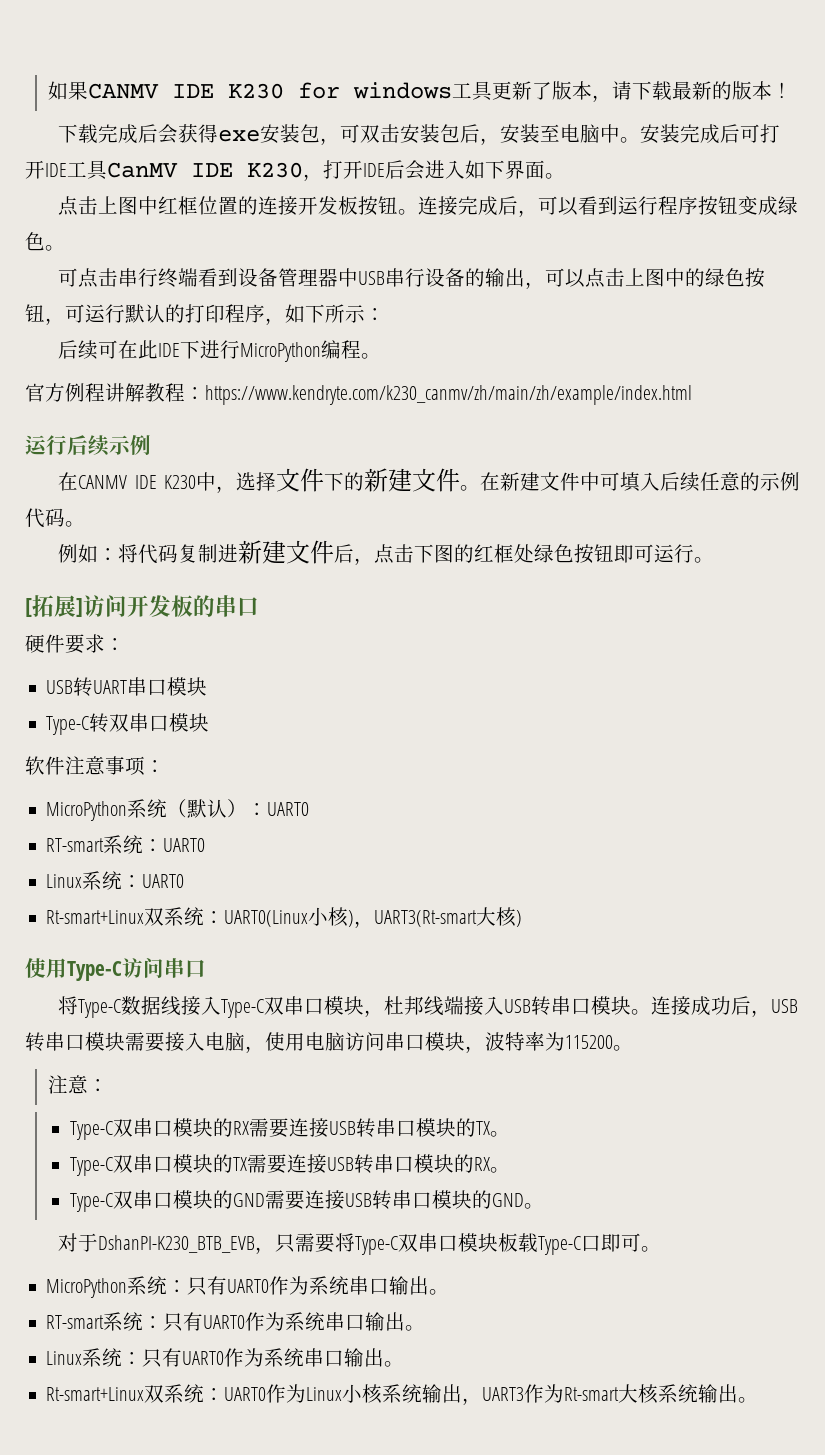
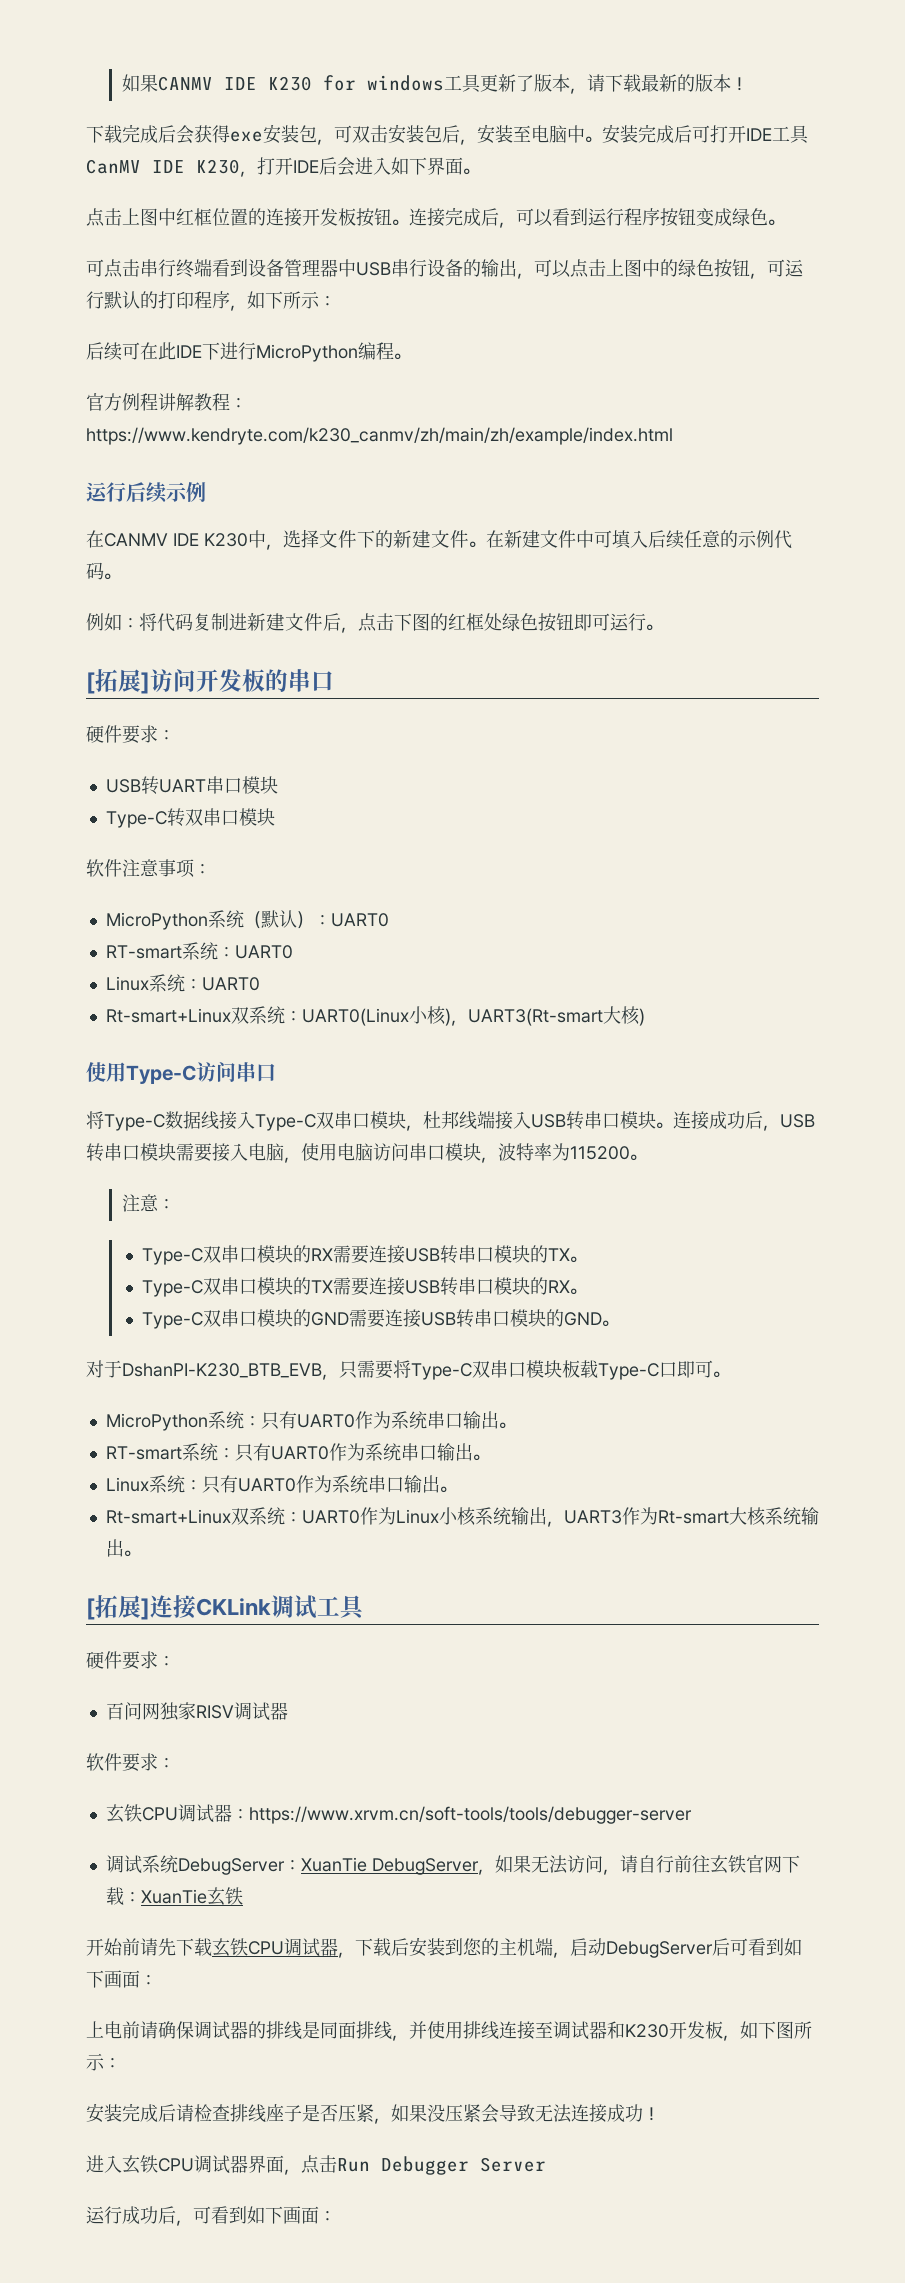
+ [拓展]连接CKLink调试工具
+ 硬件要求：
+ 百问网独家RISV调试器
+ 软件要求：
+ 玄铁CPU调试器：https://www.xrvm.cn/soft-tools/tools/debugger-server
+ 调试系统DebugServer：XuanTie DebugServer，如果无法访问，请自行前往玄铁官网下载：XuanTie玄铁
+ 开始前请先下载玄铁CPU调试器，下载后安装到您的主机端，启动DebugServer后可看到如下画面：
+ 上电前请确保调试器的排线是同面排线，并使用排线连接至调试器和K230开发板，如下图所示：
+ 安装完成后请检查排线座子是否压紧，如果没压紧会导致无法连接成功！
+ 进入玄铁CPU调试器界面，点击Run Debugger Server
+ 运行成功后，可看到如下画面：

